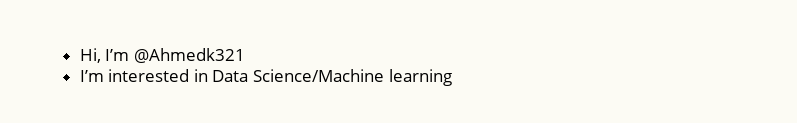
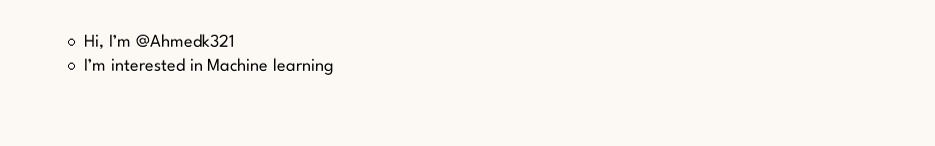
- I’m interested in Data Science/Machine learning
+ I’m interested in Machine learning

